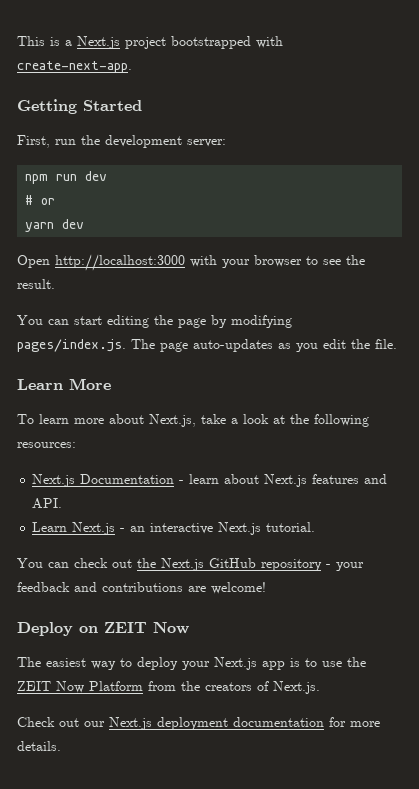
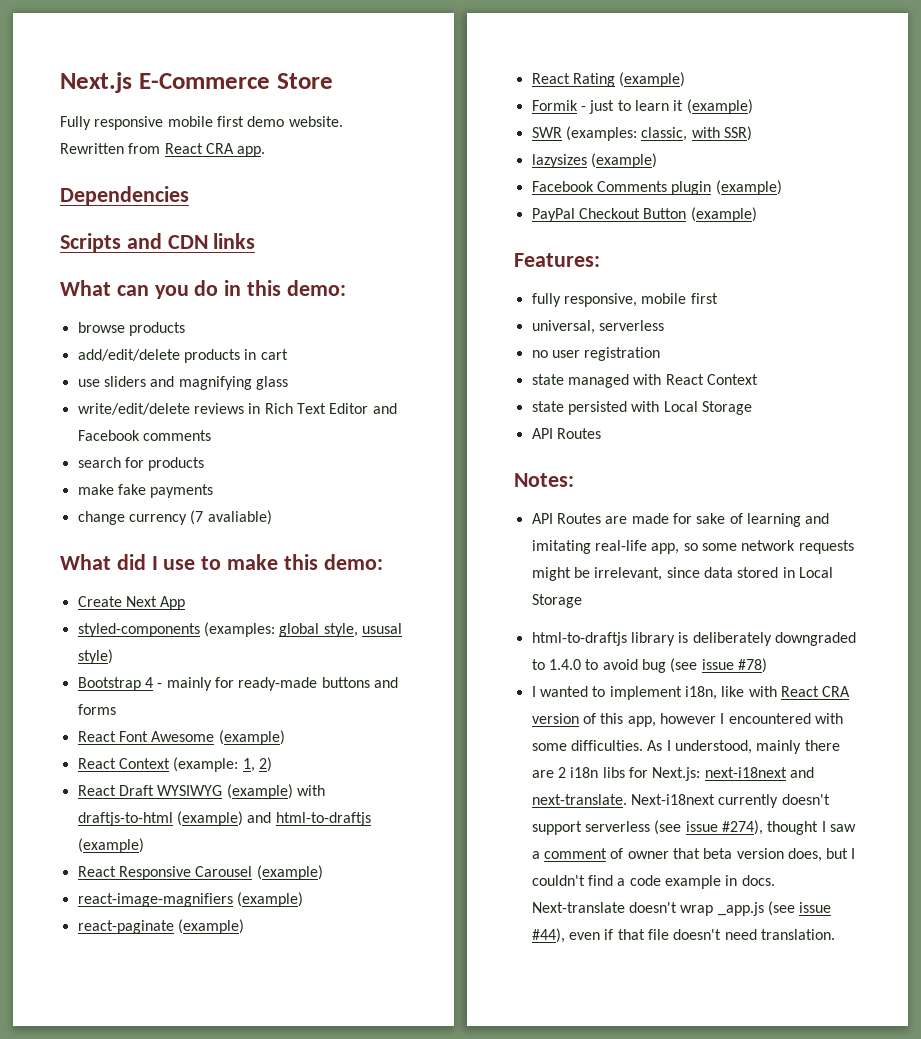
- This is a Next.js project bootstrapped with create-next-app.
- Getting Started
- First, run the development server:
- npm run dev
- # or
- yarn dev
- Open http://localhost:3000 with your browser to see the result.
- You can start editing the page by modifying pages/index.js. The page auto-updates as you edit the file.
- Learn More
- To learn more about Next.js, take a look at the following resources:
- Next.js Documentation - learn about Next.js features and API.
- Learn Next.js - an interactive Next.js tutorial.
- You can check out the Next.js GitHub repository - your feedback and contributions are welcome!
- Deploy on ZEIT Now
- The easiest way to deploy your Next.js app is to use the ZEIT Now Platform from the creators of Next.js.
- Check out our Next.js deployment documentation for more details.
+ Next.js E-Commerce Store
+ Fully responsive mobile first demo website. Rewritten from React CRA app.
+ Dependencies
+ Scripts and CDN links
+ What can you do in this demo:
+ browse products
+ add/edit/delete products in cart
+ use sliders and magnifying glass
+ write/edit/delete reviews in Rich Text Editor and Facebook comments
+ search for products
+ make fake payments
+ change currency (7 avaliable)
+ What did I use to make this demo:
+ Create Next App
+ styled-components (examples: global style, ususal style)
+ Bootstrap 4 - mainly for ready-made buttons and forms
+ React Font Awesome (example)
+ React Context (example: 1, 2)
+ React Draft WYSIWYG (example) with draftjs-to-html (example) and html-to-draftjs (example)
+ React Responsive Carousel (example)
+ react-image-magnifiers (example)
+ react-paginate (example)
+ React Rating (example)
+ Formik - just to learn it (example)
+ SWR (examples: classic, with SSR)
+ lazysizes (example)
+ Facebook Comments plugin (example)
+ PayPal Checkout Button (example)
+ Features:
+ fully responsive, mobile first
+ universal, serverless
+ no user registration
+ state managed with React Context
+ state persisted with Local Storage
+ API Routes
+ Notes:
+ API Routes are made for sake of learning and imitating real-life app, so some network requests might be irrelevant, since data stored in Local Storage
+ html-to-draftjs library is deliberately downgraded to 1.4.0 to avoid bug (see issue #78)
+ I wanted to implement i18n, like with React CRA version of this app, however I encountered with some difficulties. As I understood, mainly there are 2 i18n libs for Next.js: next-i18next and next-translate. Next-i18next currently doesn't support serverless (see issue #274), thought I saw a comment of owner that beta version does, but I couldn't find a code example in docs. Next-translate doesn't wrap _app.js (see issue #44), even if that file doesn't need translation.

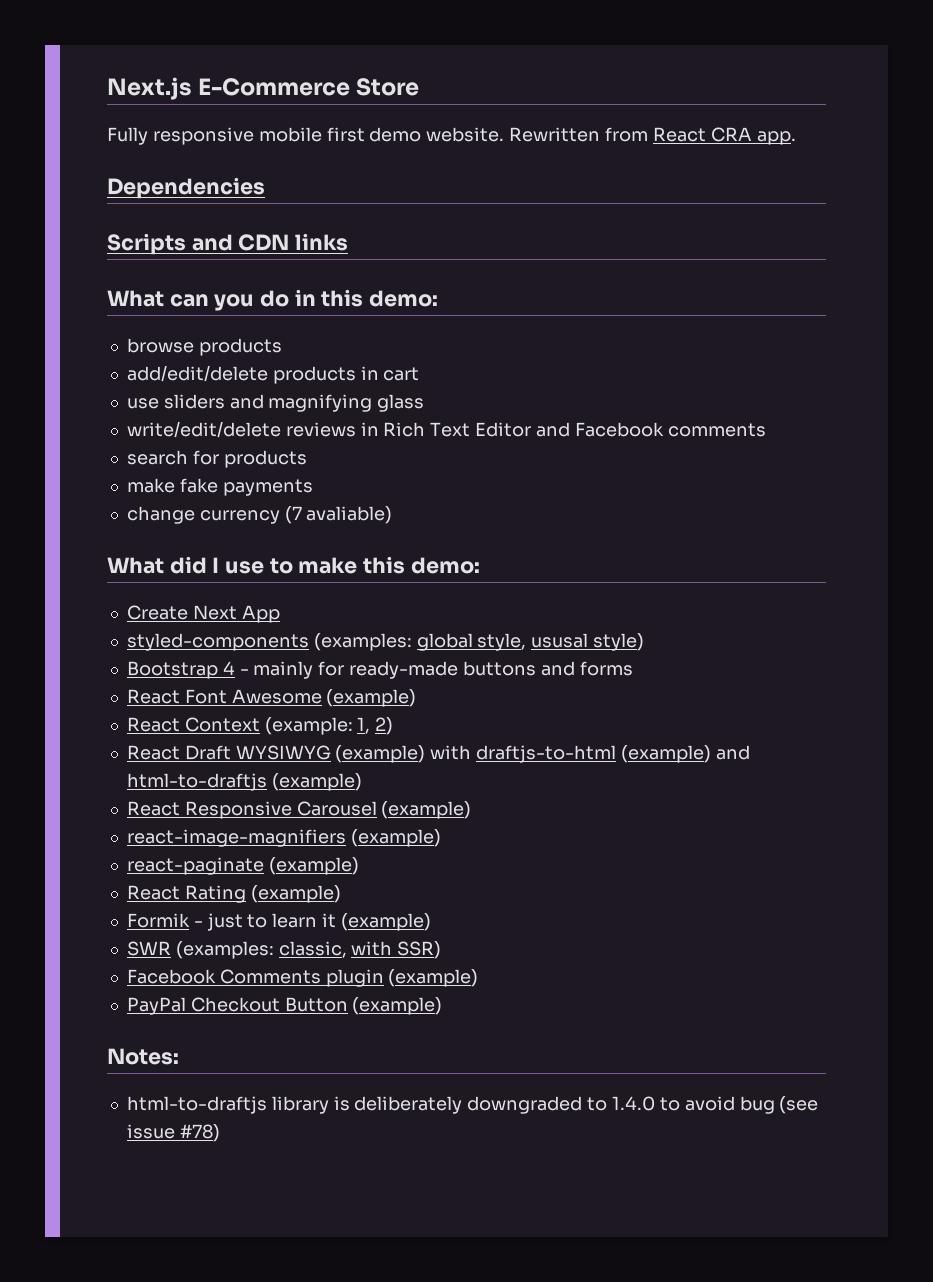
- lazysizes (example)
- Features:
- fully responsive, mobile first
- universal, serverless
- no user registration
- state managed with React Context
- state persisted with Local Storage
- API Routes
  Notes:
- API Routes are made for sake of learning and imitating real-life app, so some network requests might be irrelevant, since data stored in Local Storage
- I wanted to implement i18n, like with React CRA version of this app, however I encountered with some difficulties. As I understood, mainly there are 2 i18n libs for Next.js: next-i18next and next-translate. Next-i18next currently doesn't support serverless (see issue #274), thought I saw a comment of owner that beta version does, but I couldn't find a code example in docs. Next-translate doesn't wrap _app.js (see issue #44), even if that file doesn't need translation.

